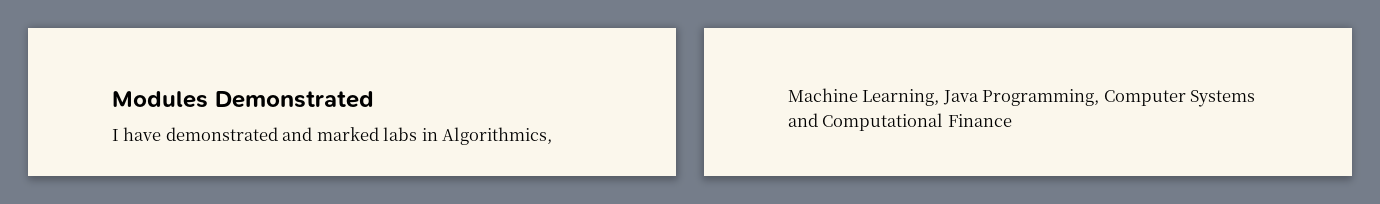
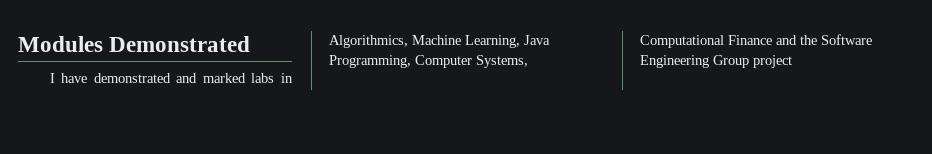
- I have demonstrated and marked labs in Algorithmics, Machine Learning, Java Programming, Computer Systems and Computational Finance
+ I have demonstrated and marked labs in Algorithmics, Machine Learning, Java Programming, Computer Systems, Computational Finance and the Software Engineering Group project

